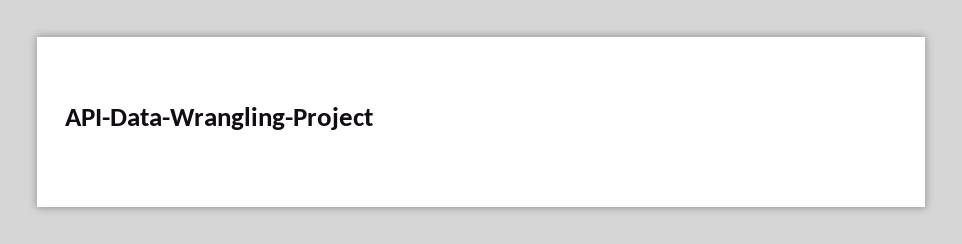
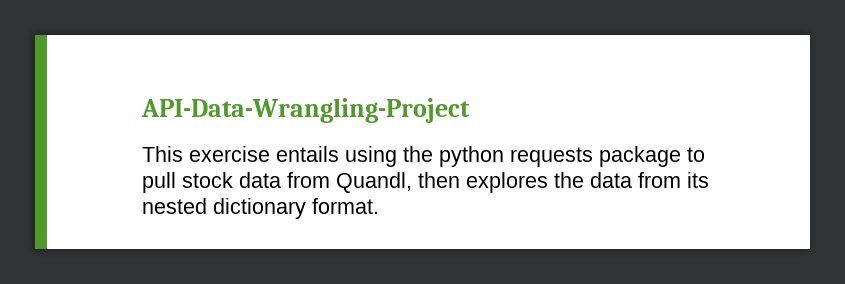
+ This exercise entails using the python requests package to pull stock data from Quandl, then explores the data from its nested dictionary format.

